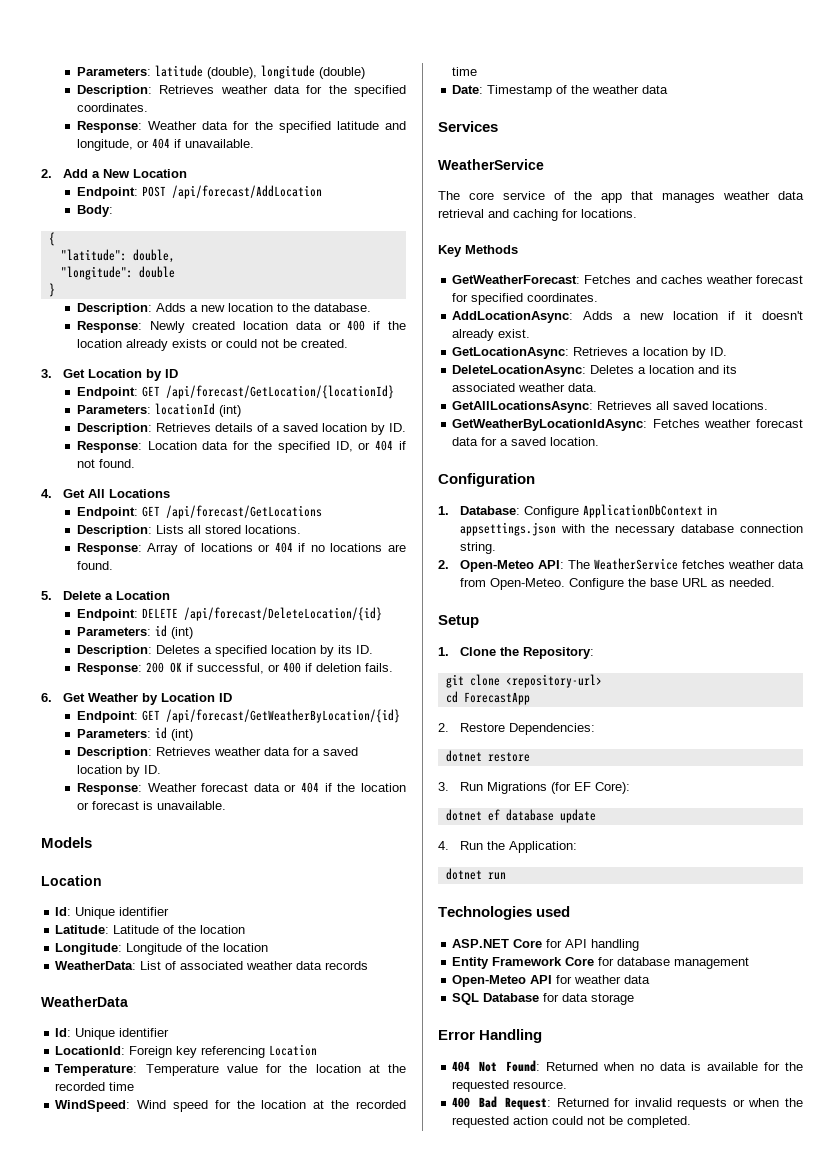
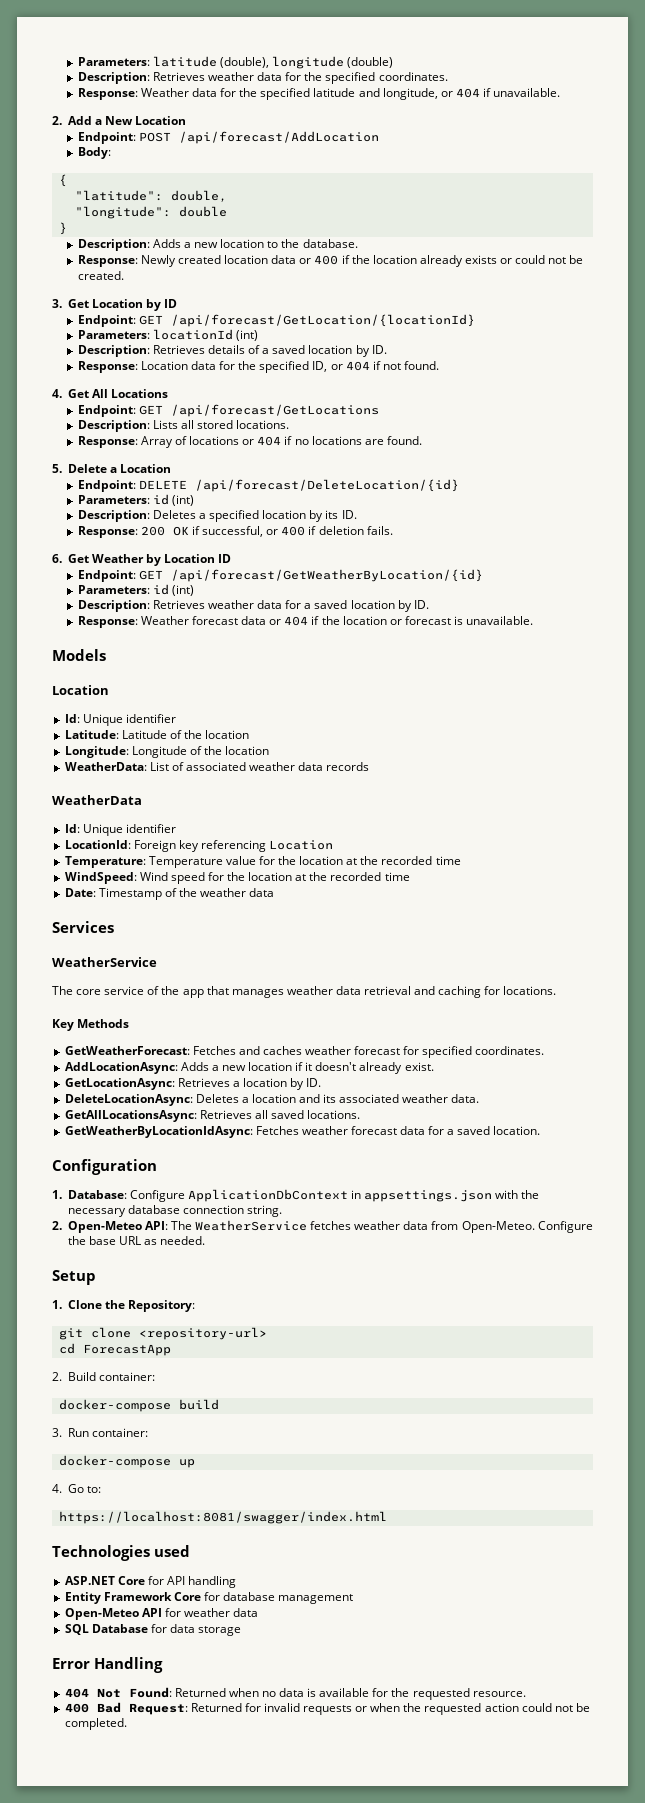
- 2. Restore Dependencies:
- dotnet restore
- 3. Run Migrations (for EF Core):
- dotnet ef database update
- 4. Run the Application:
- dotnet run
+ 2. Build container:
+ docker-compose build
+ 3. Run container:
+ docker-compose up
+ 4. Go to:
+ https://localhost:8081/swagger/index.html

